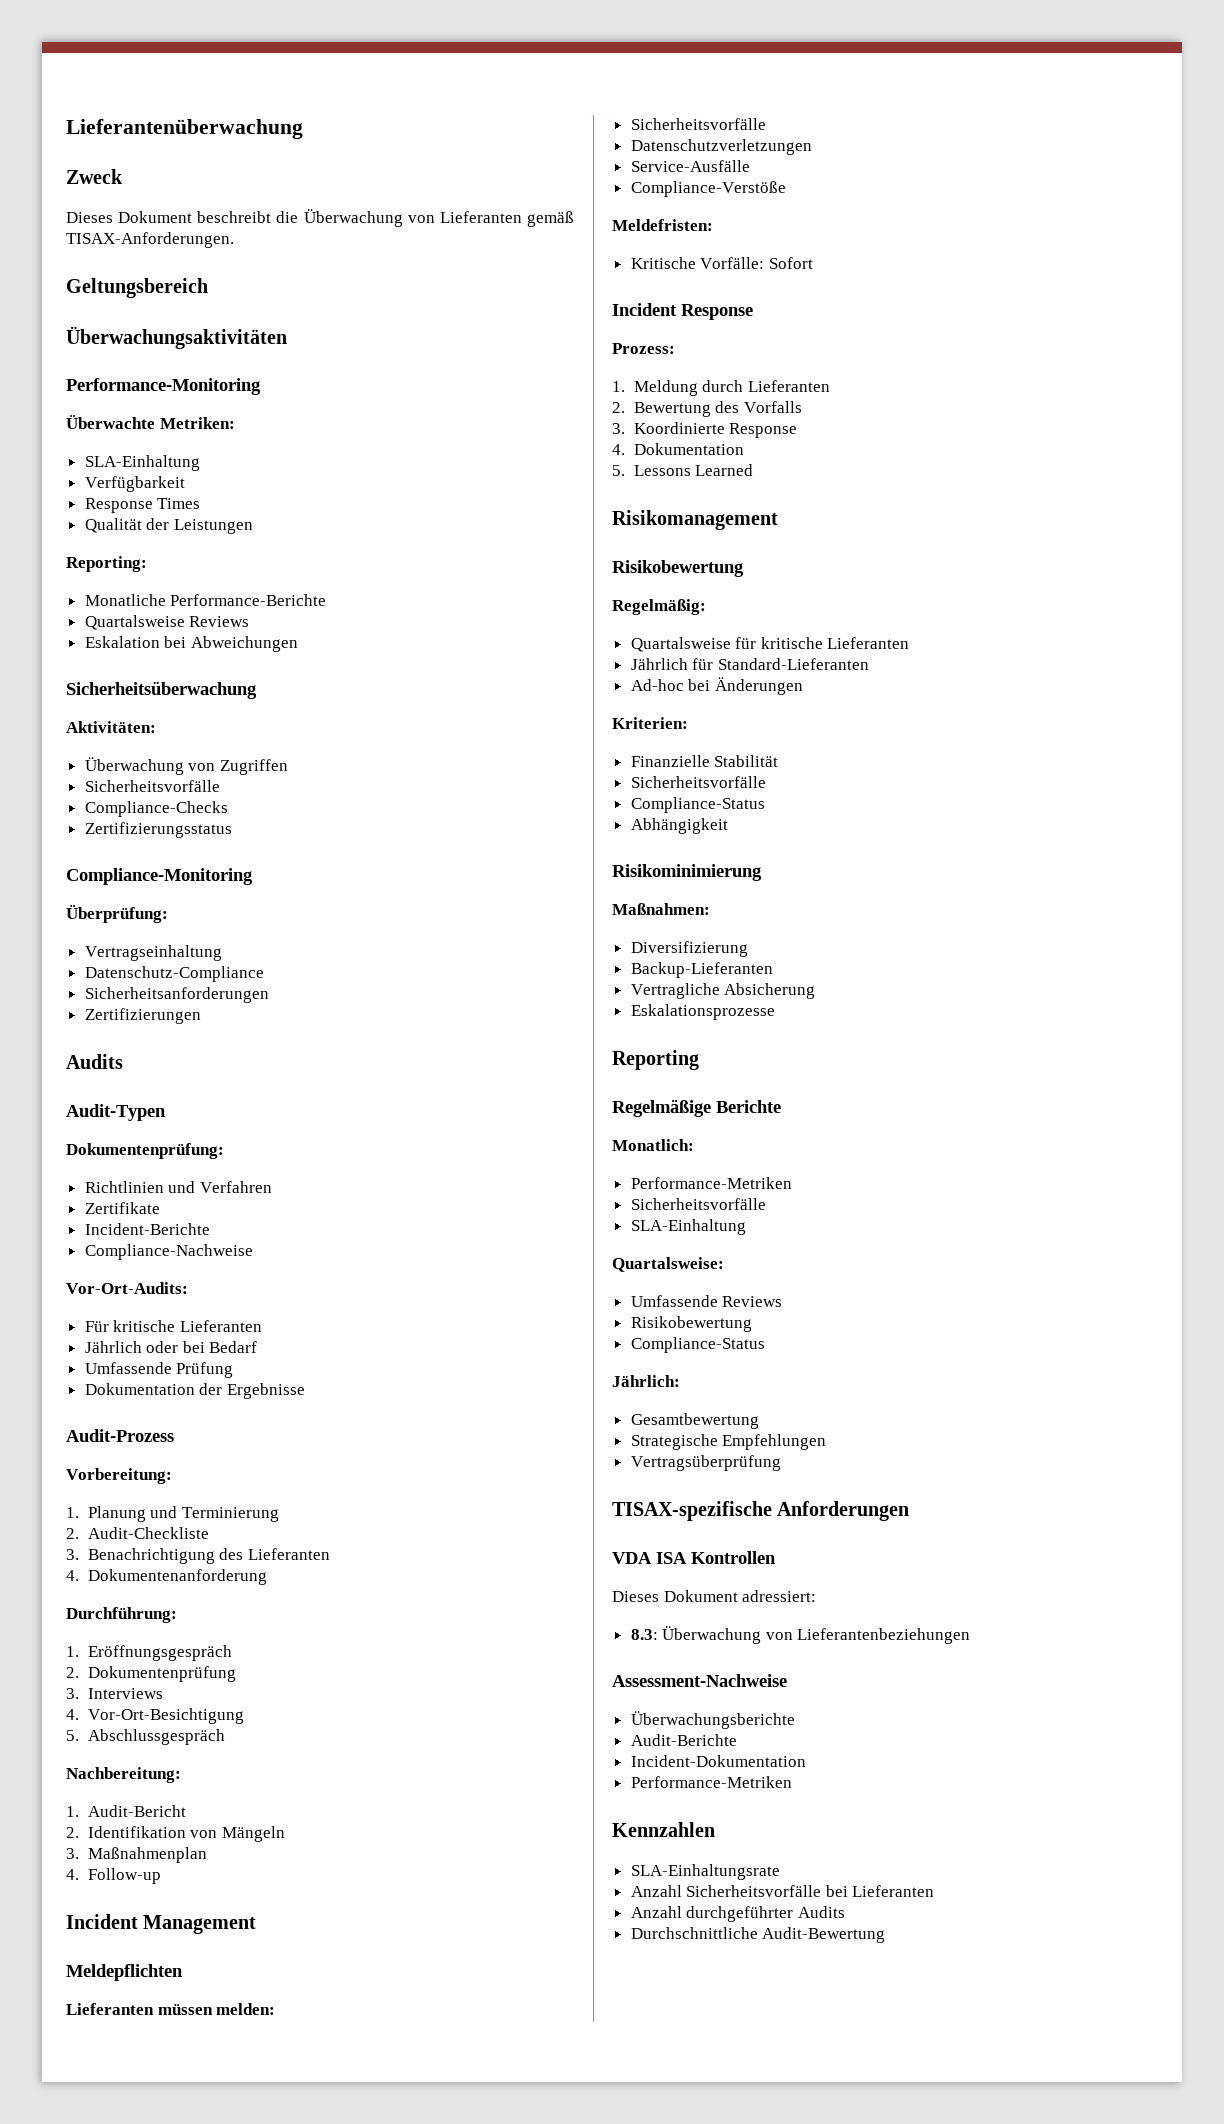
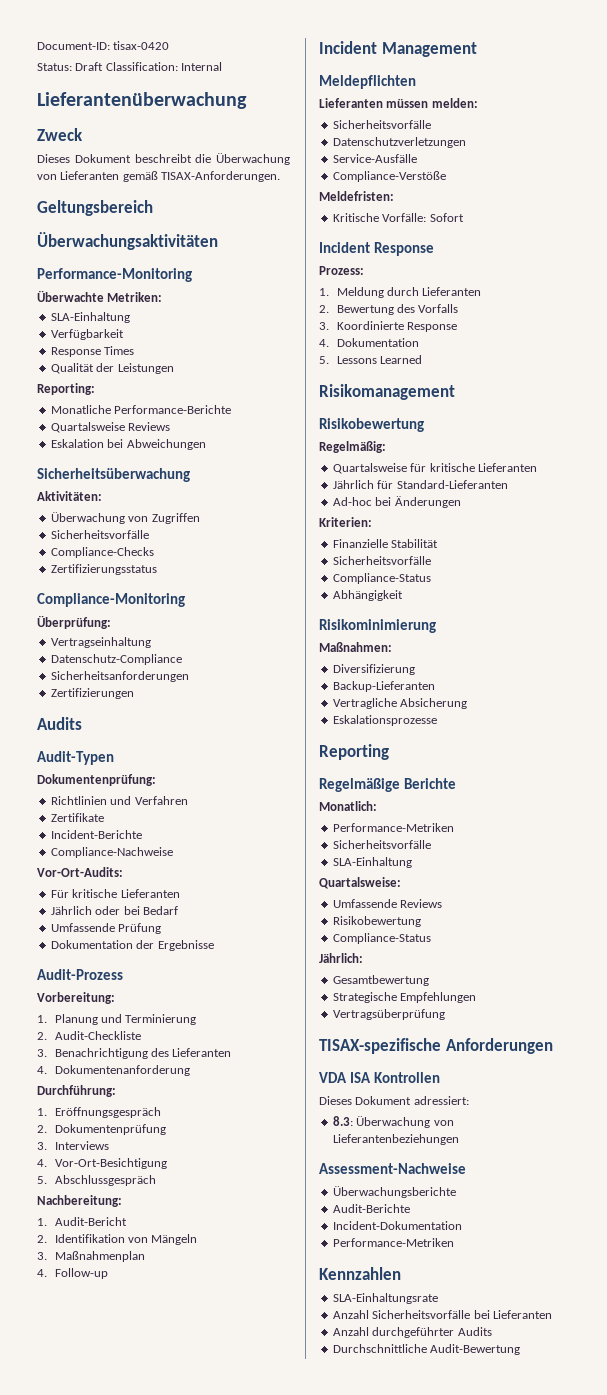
+ Document-ID: tisax-0420
+ Status: Draft Classification: Internal

